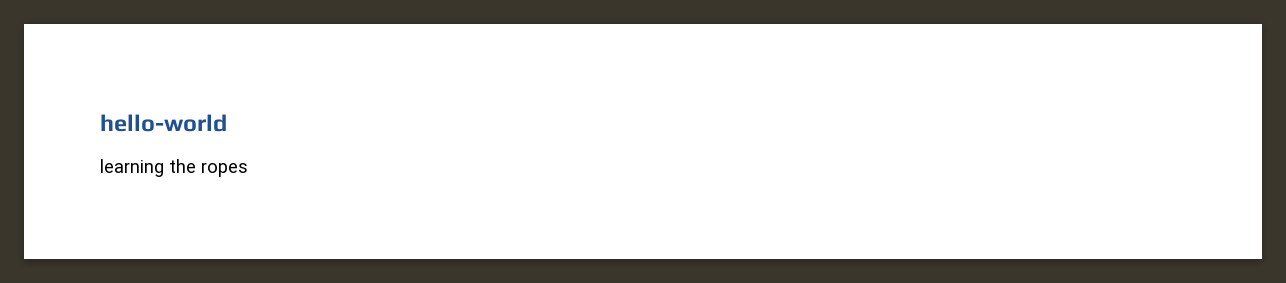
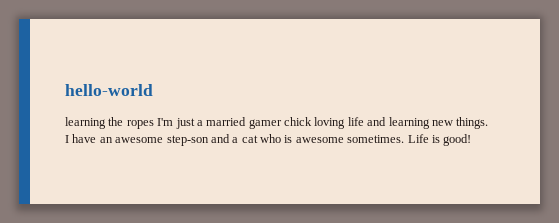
- learning the ropes
+ learning the ropes I'm just a married gamer chick loving life and learning new things. I have an awesome step-son and a cat who is awesome sometimes. Life is good!

